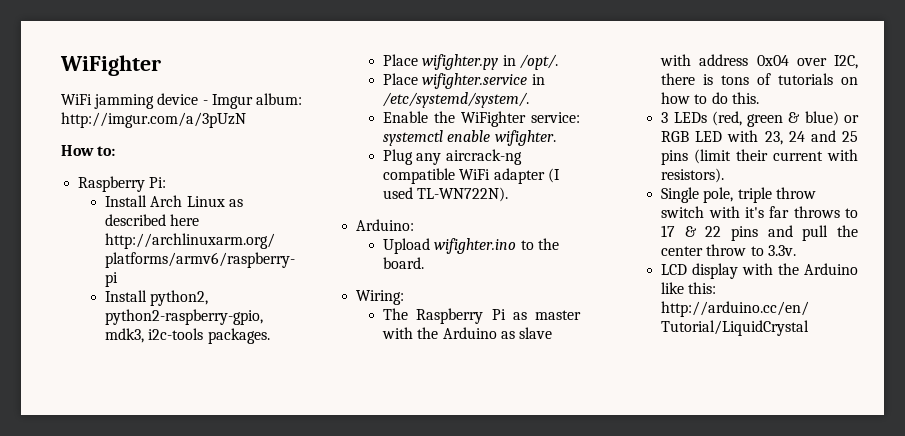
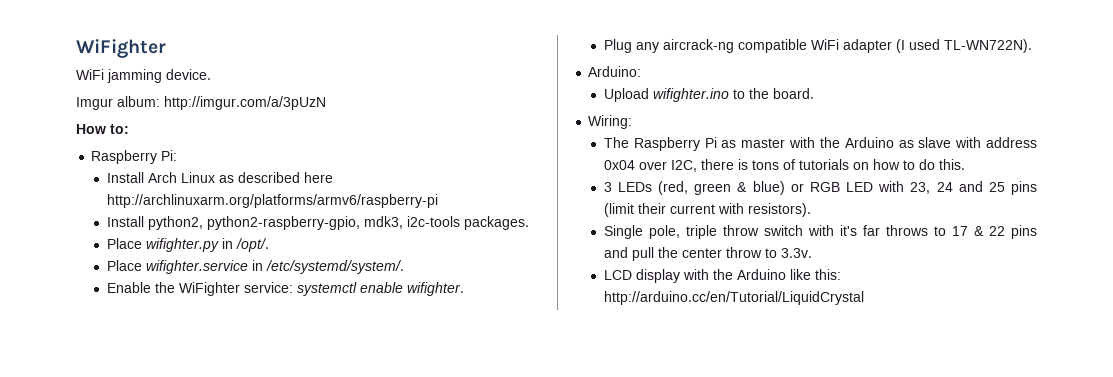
- WiFi jamming device - Imgur album: http://imgur.com/a/3pUzN
+ WiFi jamming device.
+ Imgur album: http://imgur.com/a/3pUzN

